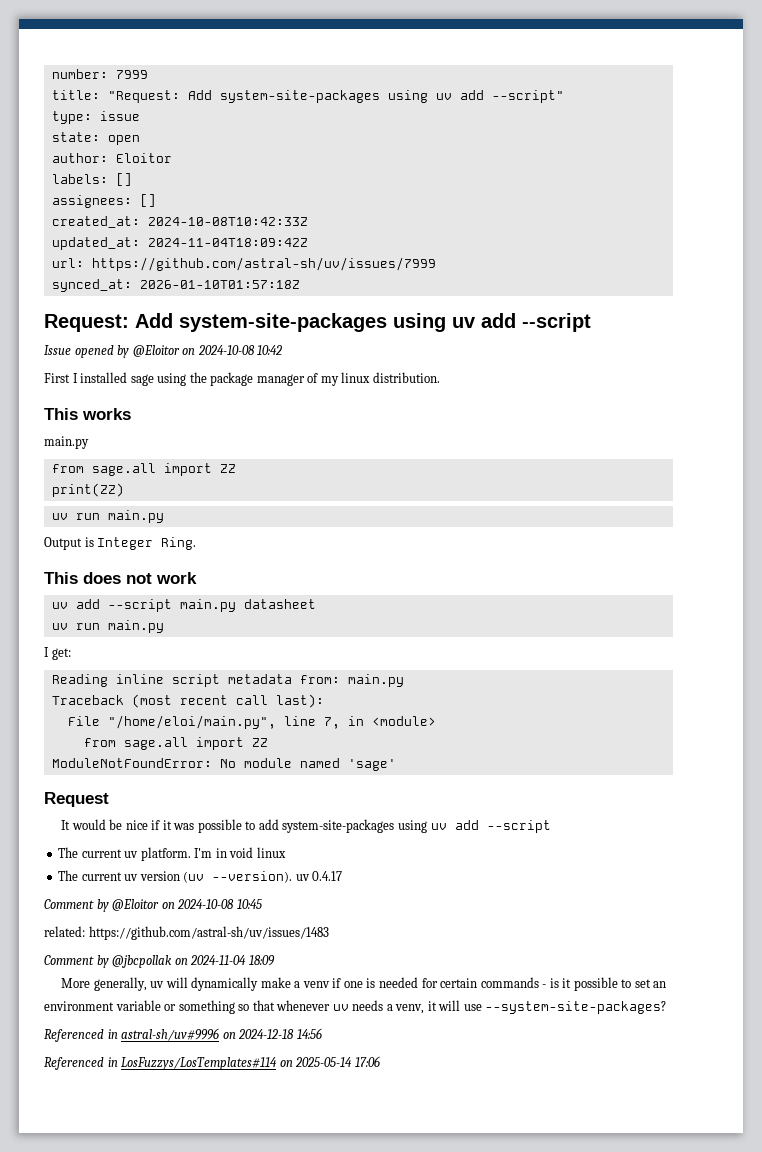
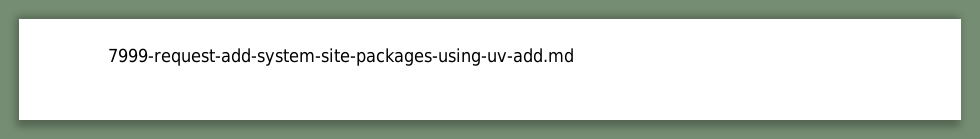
- number: 7999
- title: "Request: Add system-site-packages using uv add --script"
- type: issue
- state: open
- author: Eloitor
- labels: []
- assignees: []
- created_at: 2024-10-08T10:42:33Z
- updated_at: 2024-11-04T18:09:42Z
- url: https://github.com/astral-sh/uv/issues/7999
- synced_at: 2026-01-10T01:57:18Z
- Request: Add system-site-packages using uv add --script
- Issue opened by @Eloitor on 2024-10-08 10:42
- First I installed sage using the package manager of my linux distribution.
- This works
- main.py
- from sage.all import ZZ
- print(ZZ)
- uv run main.py
- Output is Integer Ring.
- This does not work
- uv add --script main.py datasheet
- uv run main.py
- I get:
- Reading inline script metadata from: main.py
- Traceback (most recent call last):
- File "/home/eloi/main.py", line 7, in <module>
- from sage.all import ZZ
- ModuleNotFoundError: No module named 'sage'
- Request
- It would be nice if it was possible to add system-site-packages using uv add --script
- The current uv platform. I'm in void linux
- The current uv version (uv --version). uv 0.4.17
- Comment by @Eloitor on 2024-10-08 10:45
- related: https://github.com/astral-sh/uv/issues/1483
- Comment by @jbcpollak on 2024-11-04 18:09
- More generally, uv will dynamically make a venv if one is needed for certain commands - is it possible to set an environment variable or something so that whenever uv needs a venv, it will use --system-site-packages?
- Referenced in astral-sh/uv#9996 on 2024-12-18 14:56
- Referenced in LosFuzzys/LosTemplates#114 on 2025-05-14 17:06
+ 7999-request-add-system-site-packages-using-uv-add.md

